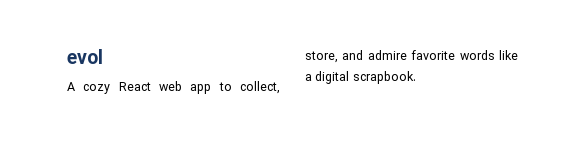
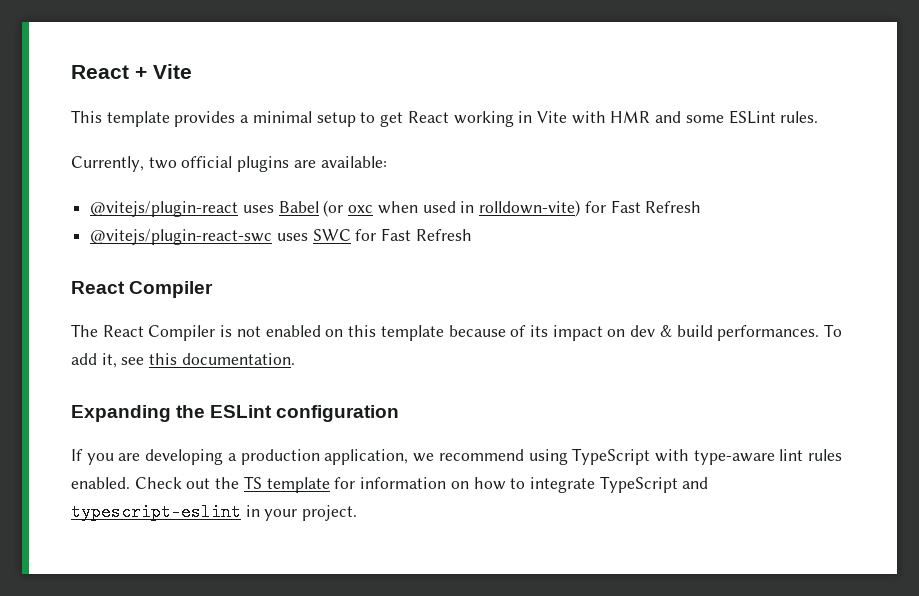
- evol
- A cozy React web app to collect, store, and admire favorite words like a digital scrapbook.
+ React + Vite
+ This template provides a minimal setup to get React working in Vite with HMR and some ESLint rules.
+ Currently, two official plugins are available:
+ @vitejs/plugin-react uses Babel (or oxc when used in rolldown-vite) for Fast Refresh
+ @vitejs/plugin-react-swc uses SWC for Fast Refresh
+ React Compiler
+ The React Compiler is not enabled on this template because of its impact on dev & build performances. To add it, see this documentation.
+ Expanding the ESLint configuration
+ If you are developing a production application, we recommend using TypeScript with type-aware lint rules enabled. Check out the TS template for information on how to integrate TypeScript and typescript-eslint in your project.

